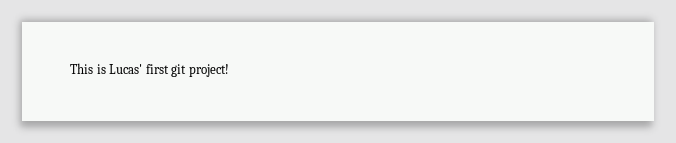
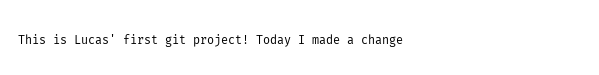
+ Today I made a change

